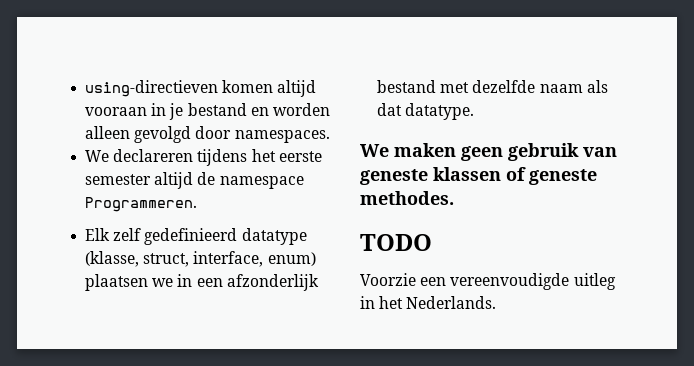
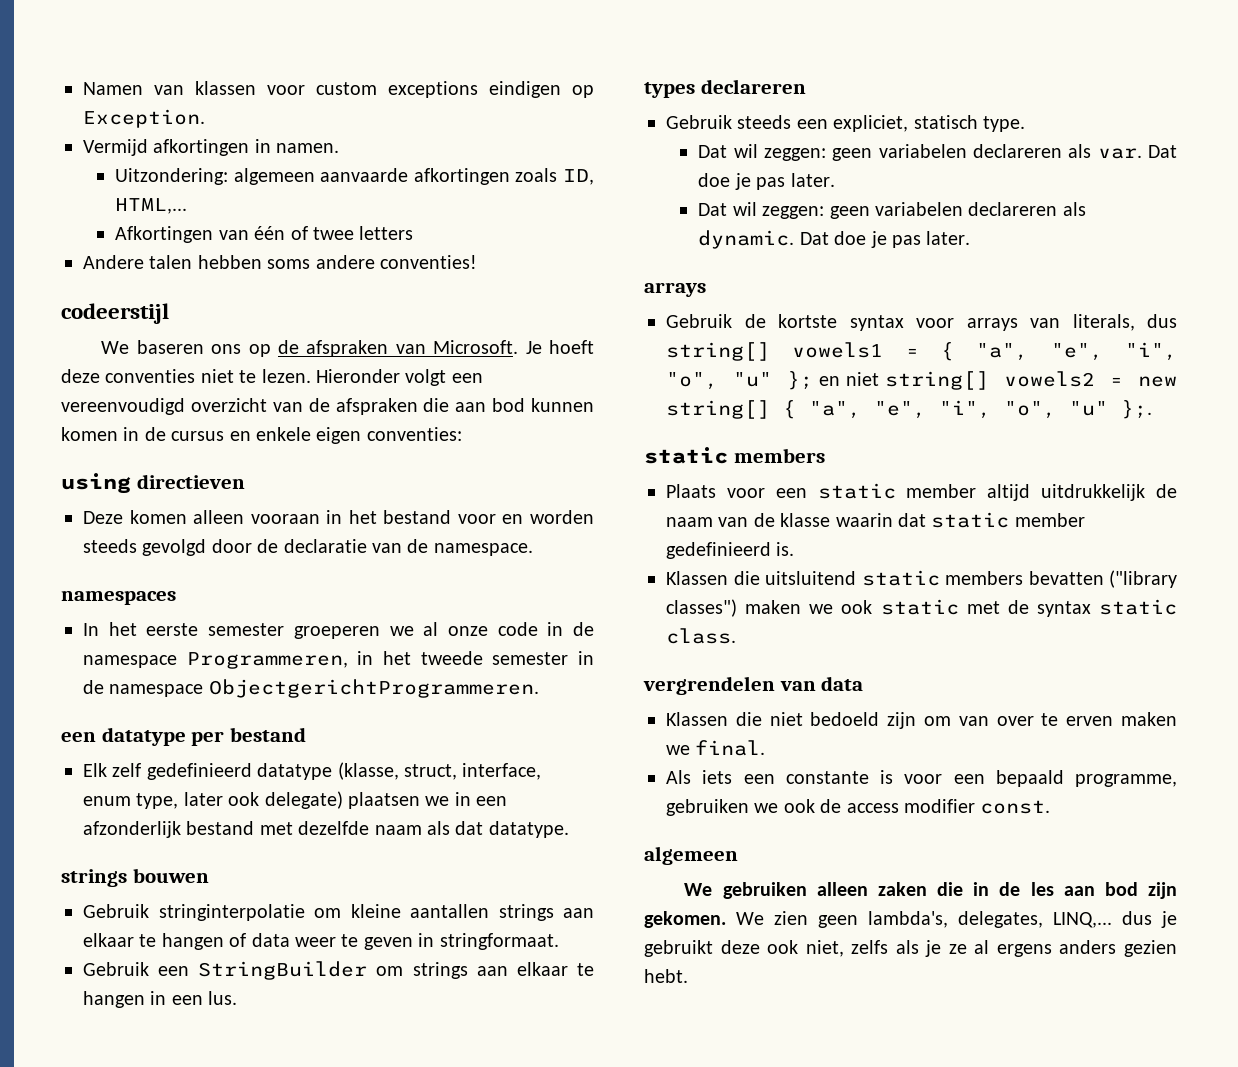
- using-directieven komen altijd vooraan in je bestand en worden alleen gevolgd door namespaces.
- We declareren tijdens het eerste semester altijd de namespace Programmeren.
+ Namen van klassen voor custom exceptions eindigen op Exception.
+ Vermijd afkortingen in namen.
+ Uitzondering: algemeen aanvaarde afkortingen zoals ID, HTML,...
+ Afkortingen van één of twee letters
+ Andere talen hebben soms andere conventies!
+ codeerstijl
+ We baseren ons op de afspraken van Microsoft. Je hoeft deze conventies niet te lezen. Hieronder volgt een vereenvoudigd overzicht van de afspraken die aan bod kunnen komen in de cursus en enkele eigen conventies:
+ using directieven
+ Deze komen alleen vooraan in het bestand voor en worden steeds gevolgd door de declaratie van de namespace.
+ namespaces
+ In het eerste semester groeperen we al onze code in de namespace Programmeren, in het tweede semester in de namespace ObjectgerichtProgrammeren.
+ een datatype per bestand
- Elk zelf gedefinieerd datatype (klasse, struct, interface, enum) plaatsen we in een afzonderlijk bestand met dezelfde naam als dat datatype.
+ Elk zelf gedefinieerd datatype (klasse, struct, interface, enum type, later ook delegate) plaatsen we in een afzonderlijk bestand met dezelfde naam als dat datatype.
- We maken geen gebruik van geneste klassen of geneste methodes.
- TODO
- Voorzie een vereenvoudigde uitleg in het Nederlands.
+ strings bouwen
+ Gebruik stringinterpolatie om kleine aantallen strings aan elkaar te hangen of data weer te geven in stringformaat.
+ Gebruik een StringBuilder om strings aan elkaar te hangen in een lus.
+ types declareren
+ Gebruik steeds een expliciet, statisch type.
+ Dat wil zeggen: geen variabelen declareren als var. Dat doe je pas later.
+ Dat wil zeggen: geen variabelen declareren als dynamic. Dat doe je pas later.
+ arrays
+ Gebruik de kortste syntax voor arrays van literals, dus string[] vowels1 = { "a", "e", "i", "o", "u" }; en niet string[] vowels2 = new string[] { "a", "e", "i", "o", "u" };.
+ static members
+ Plaats voor een static member altijd uitdrukkelijk de naam van de klasse waarin dat static member gedefinieerd is.
+ Klassen die uitsluitend static members bevatten ("library classes") maken we ook static met de syntax static class.
+ vergrendelen van data
+ Klassen die niet bedoeld zijn om van over te erven maken we final.
+ Als iets een constante is voor een bepaald programme, gebruiken we ook de access modifier const.
+ algemeen
+ We gebruiken alleen zaken die in de les aan bod zijn gekomen. We zien geen lambda's, delegates, LINQ,... dus je gebruikt deze ook niet, zelfs als je ze al ergens anders gezien hebt.

